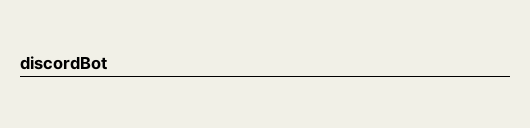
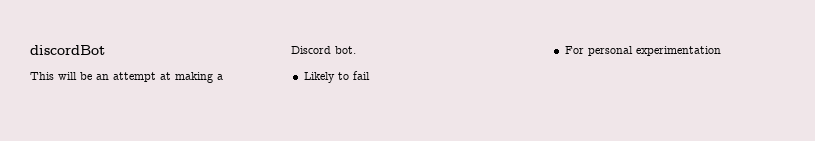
+ This will be an attempt at making a Discord bot.
+ Likely to fail
+ For personal experimentation

